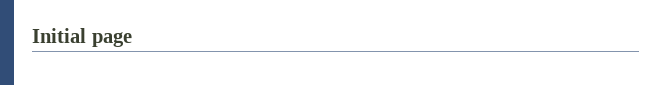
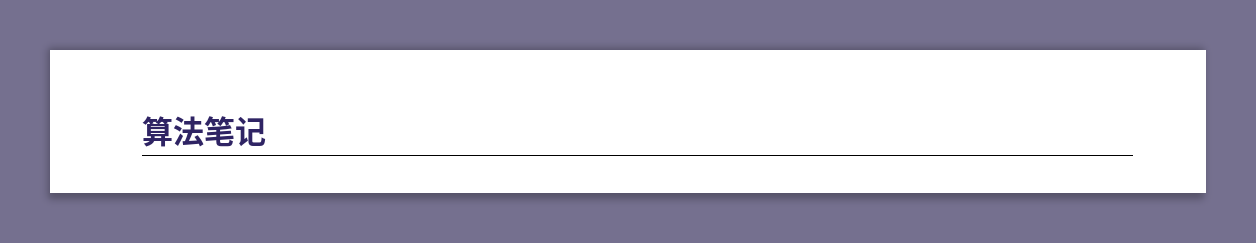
- Initial page
+ 算法笔记

